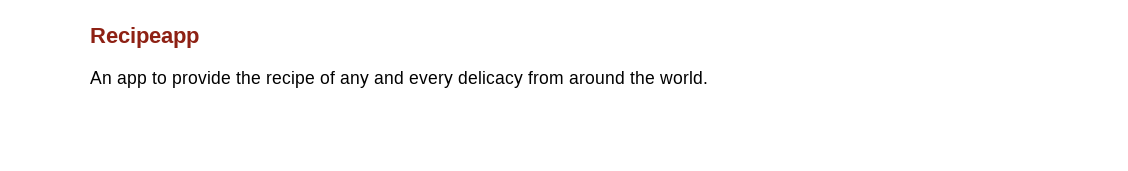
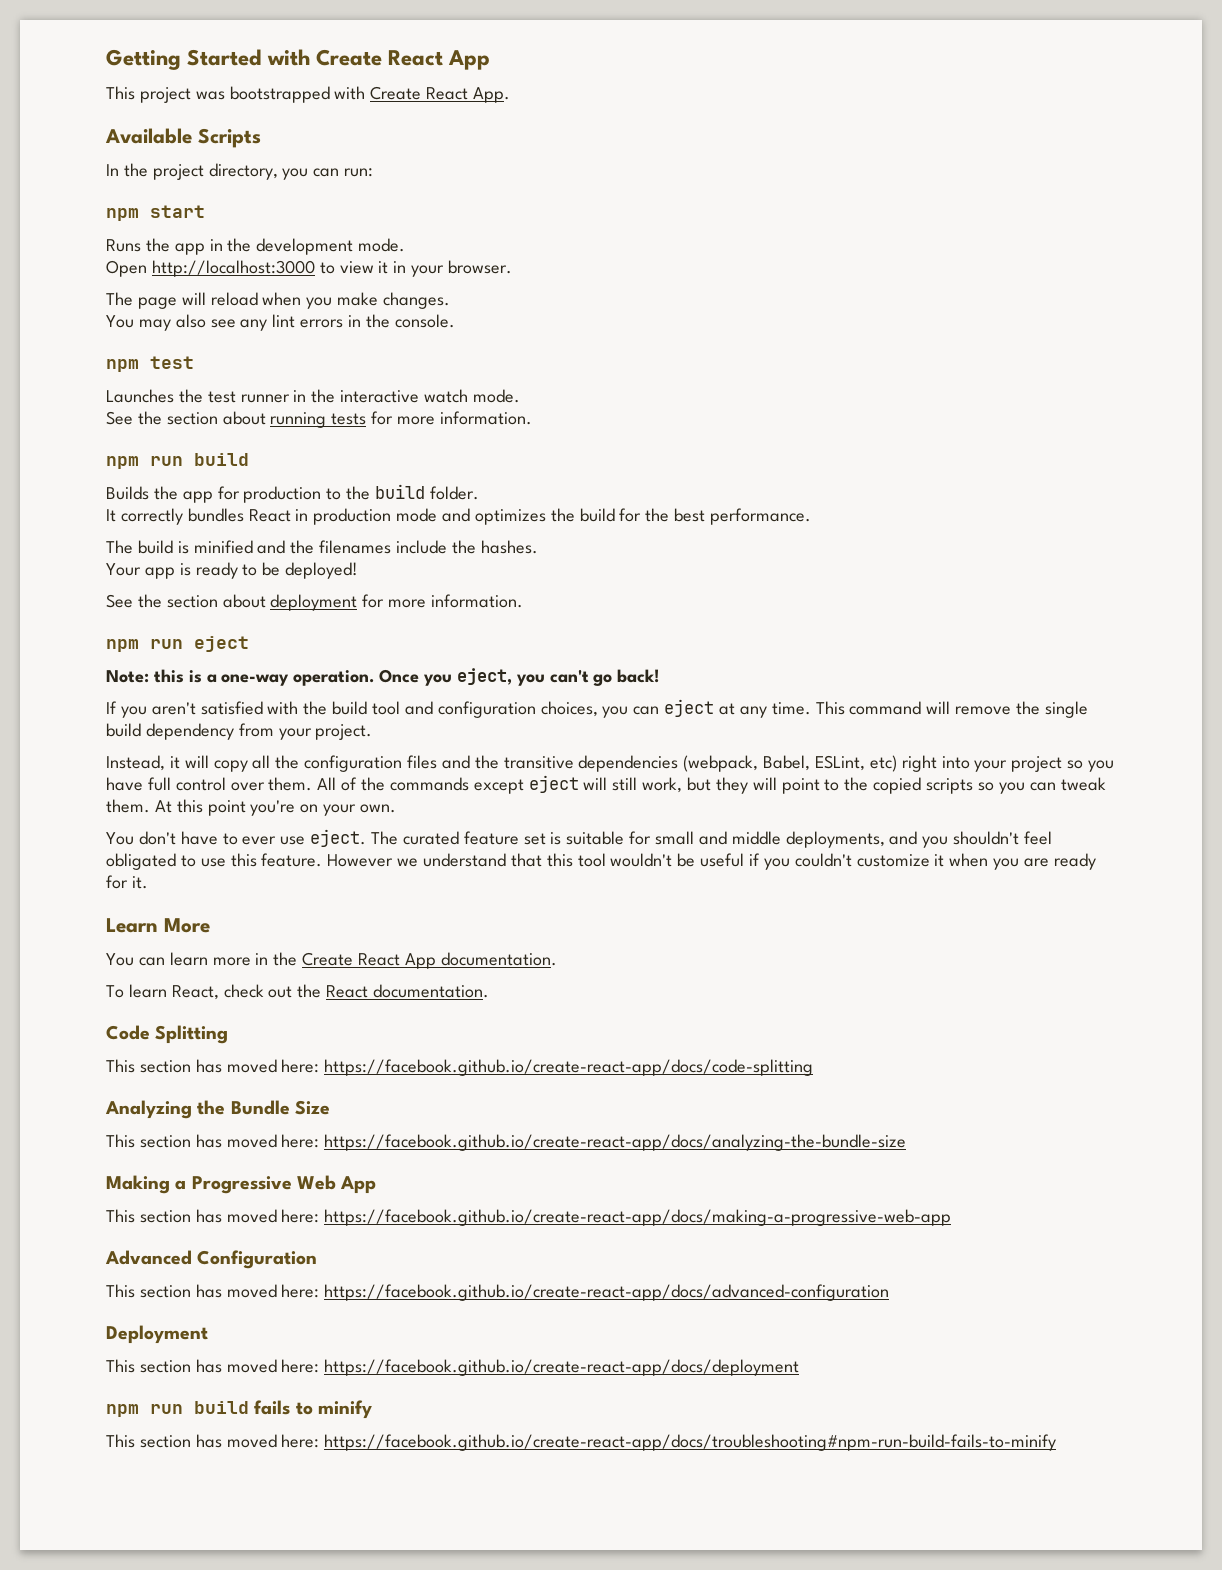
- Recipeapp
- An app to provide the recipe of any and every delicacy from around the world.
+ Getting Started with Create React App
+ This project was bootstrapped with Create React App.
+ Available Scripts
+ In the project directory, you can run:
+ npm start
+ Runs the app in the development mode.
+ Open http://localhost:3000 to view it in your browser.
+ The page will reload when you make changes.
+ You may also see any lint errors in the console.
+ npm test
+ Launches the test runner in the interactive watch mode.
+ See the section about running tests for more information.
+ npm run build
+ Builds the app for production to the build folder.
+ It correctly bundles React in production mode and optimizes the build for the best performance.
+ The build is minified and the filenames include the hashes.
+ Your app is ready to be deployed!
+ See the section about deployment for more information.
+ npm run eject
+ Note: this is a one-way operation. Once you eject, you can't go back!
+ If you aren't satisfied with the build tool and configuration choices, you can eject at any time. This command will remove the single build dependency from your project.
+ Instead, it will copy all the configuration files and the transitive dependencies (webpack, Babel, ESLint, etc) right into your project so you have full control over them. All of the commands except eject will still work, but they will point to the copied scripts so you can tweak them. At this point you're on your own.
+ You don't have to ever use eject. The curated feature set is suitable for small and middle deployments, and you shouldn't feel obligated to use this feature. However we understand that this tool wouldn't be useful if you couldn't customize it when you are ready for it.
+ Learn More
+ You can learn more in the Create React App documentation.
+ To learn React, check out the React documentation.
+ Code Splitting
+ This section has moved here: https://facebook.github.io/create-react-app/docs/code-splitting
+ Analyzing the Bundle Size
+ This section has moved here: https://facebook.github.io/create-react-app/docs/analyzing-the-bundle-size
+ Making a Progressive Web App
+ This section has moved here: https://facebook.github.io/create-react-app/docs/making-a-progressive-web-app
+ Advanced Configuration
+ This section has moved here: https://facebook.github.io/create-react-app/docs/advanced-configuration
+ Deployment
+ This section has moved here: https://facebook.github.io/create-react-app/docs/deployment
+ npm run build fails to minify
+ This section has moved here: https://facebook.github.io/create-react-app/docs/troubleshooting#npm-run-build-fails-to-minify

